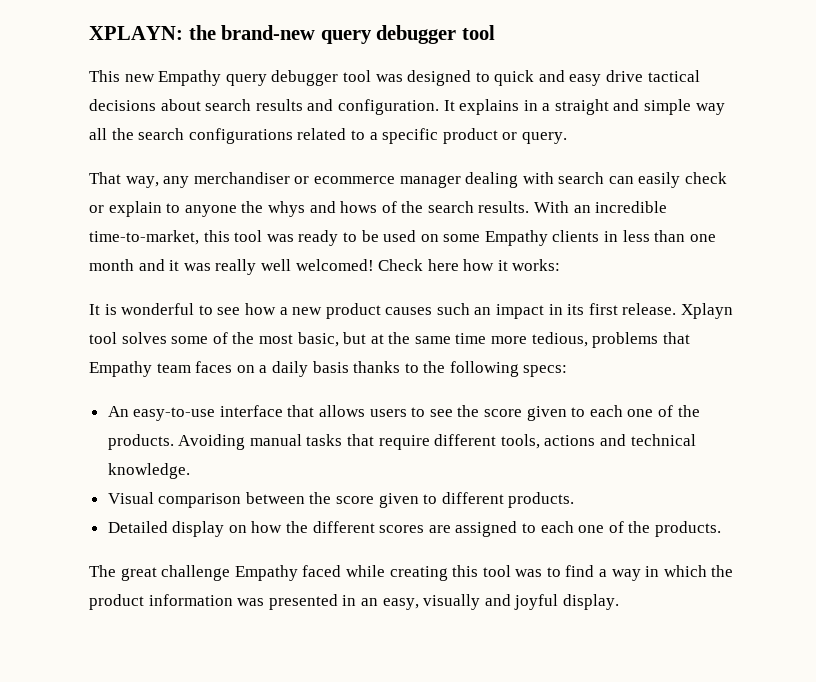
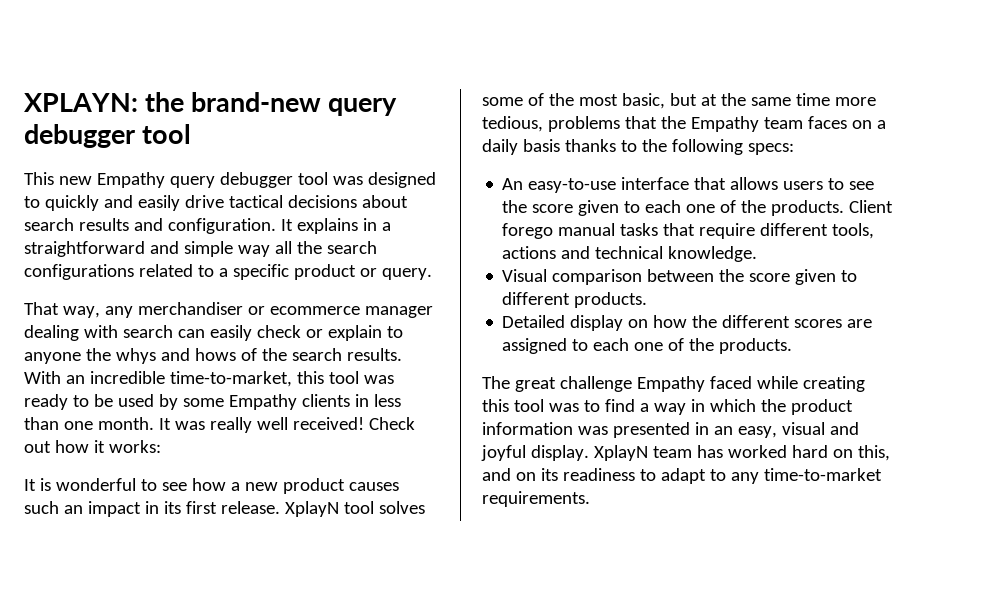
- This new Empathy query debugger tool was designed to quick and easy drive tactical decisions about search results and configuration.
+ This new Empathy query debugger tool was designed to quickly and easily drive tactical decisions about search results and configuration.
- It explains in a straight and simple way all the search configurations related to a specific product or query.
+ It explains in a straightforward and simple way all the search configurations related to a specific product or query.
- With an incredible time-to-market, this tool was ready to be used on some Empathy clients in less than one month and it was really well welcomed! Check here how it works:
+ With an incredible time-to-market, this tool was ready to be used by some Empathy clients in less than one month. It was really well received! Check out how it works:
- Xplayn tool solves some of the most basic, but at the same time more tedious, problems that Empathy team faces on a daily basis thanks to the following specs:
+ XplayN tool solves some of the most basic, but at the same time more tedious, problems that the Empathy team faces on a daily basis thanks to the following specs:
- Avoiding manual tasks that require different tools, actions and technical knowledge.
+ Client forego manual tasks that require different tools, actions and technical knowledge.
- The great challenge Empathy faced while creating this tool was to find a way in which the product information was presented in an easy, visually and joyful display.
+ The great challenge Empathy faced while creating this tool was to find a way in which the product information was presented in an easy, visual and joyful display.
+ XplayN team has worked hard on this, and on its readiness to adapt to any time-to-market requirements.

